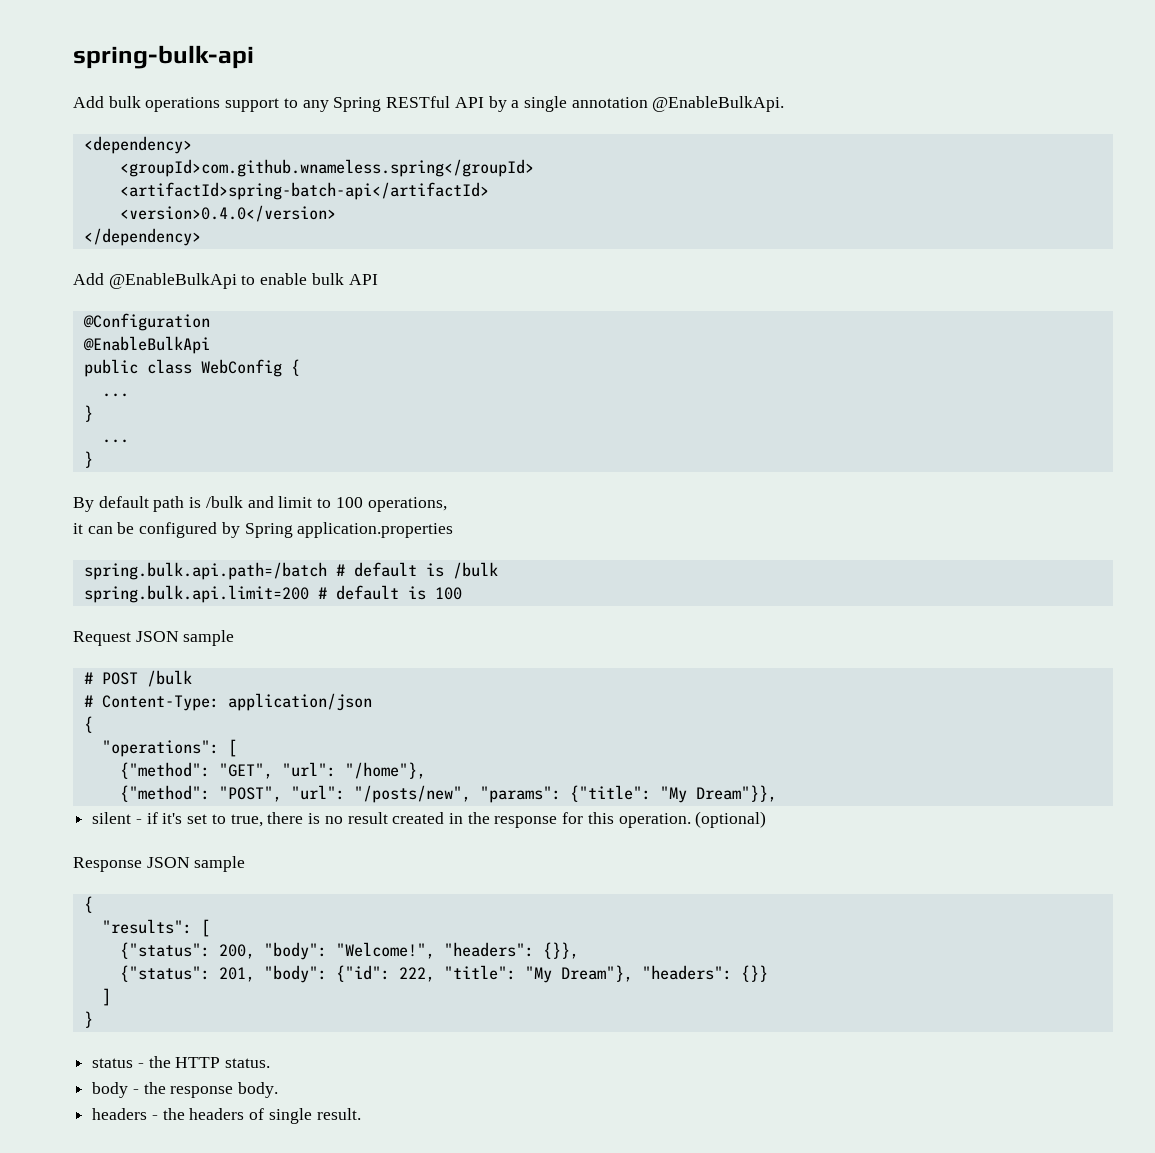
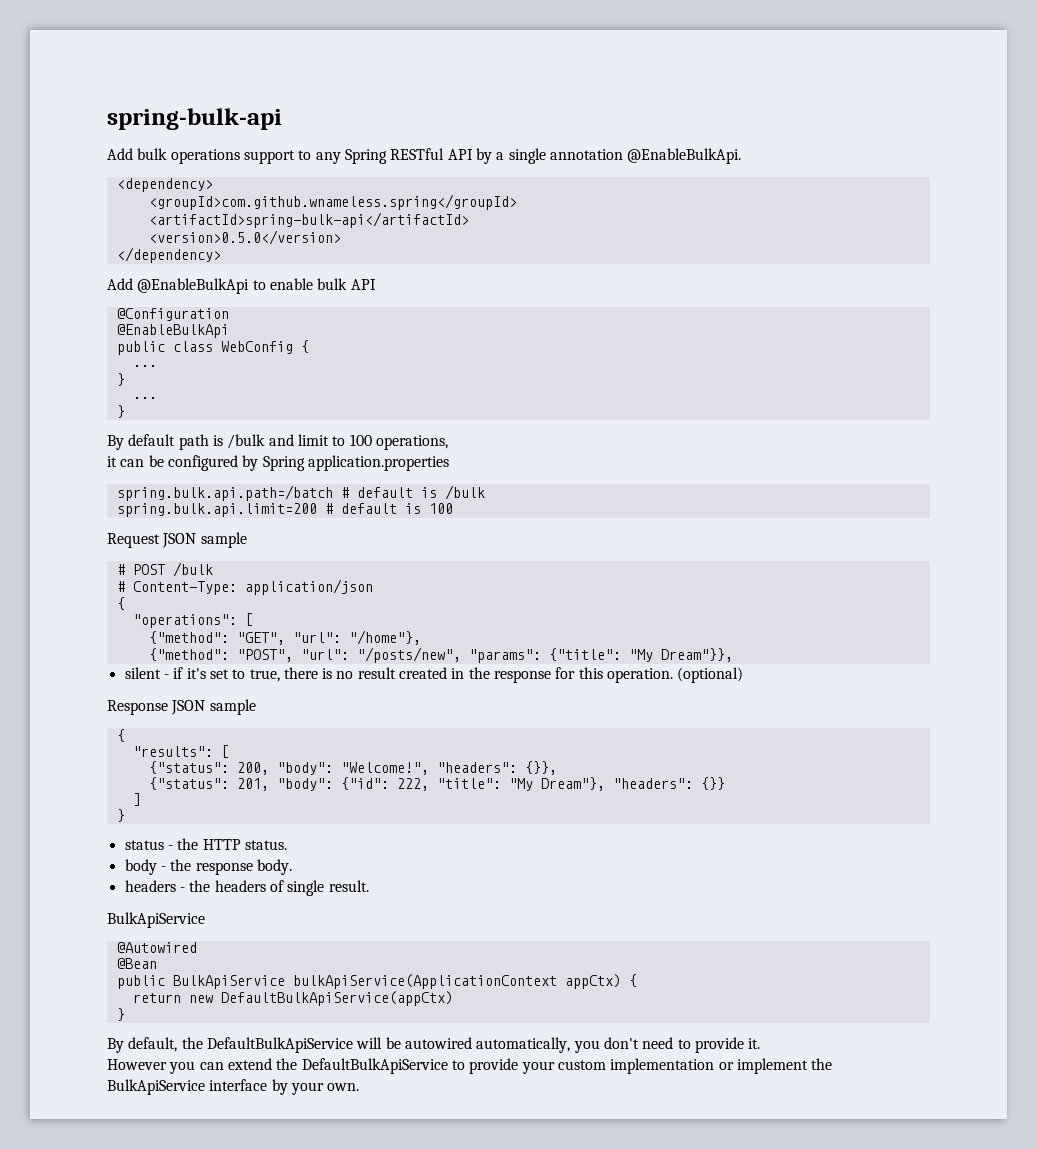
- <artifactId>spring-batch-api</artifactId>
- <version>0.4.0</version>
+ <artifactId>spring-bulk-api</artifactId>
+ <version>0.5.0</version>
  headers - the headers of single result.
+ BulkApiService
+ @Autowired
+ @Bean
+ public BulkApiService bulkApiService(ApplicationContext appCtx) {
+ return new DefaultBulkApiService(appCtx)
+ }
+ By default, the DefaultBulkApiService will be autowired automatically, you don't need to provide it.
+ However you can extend the DefaultBulkApiService to provide your custom implementation or implement the BulkApiService interface by your own.

